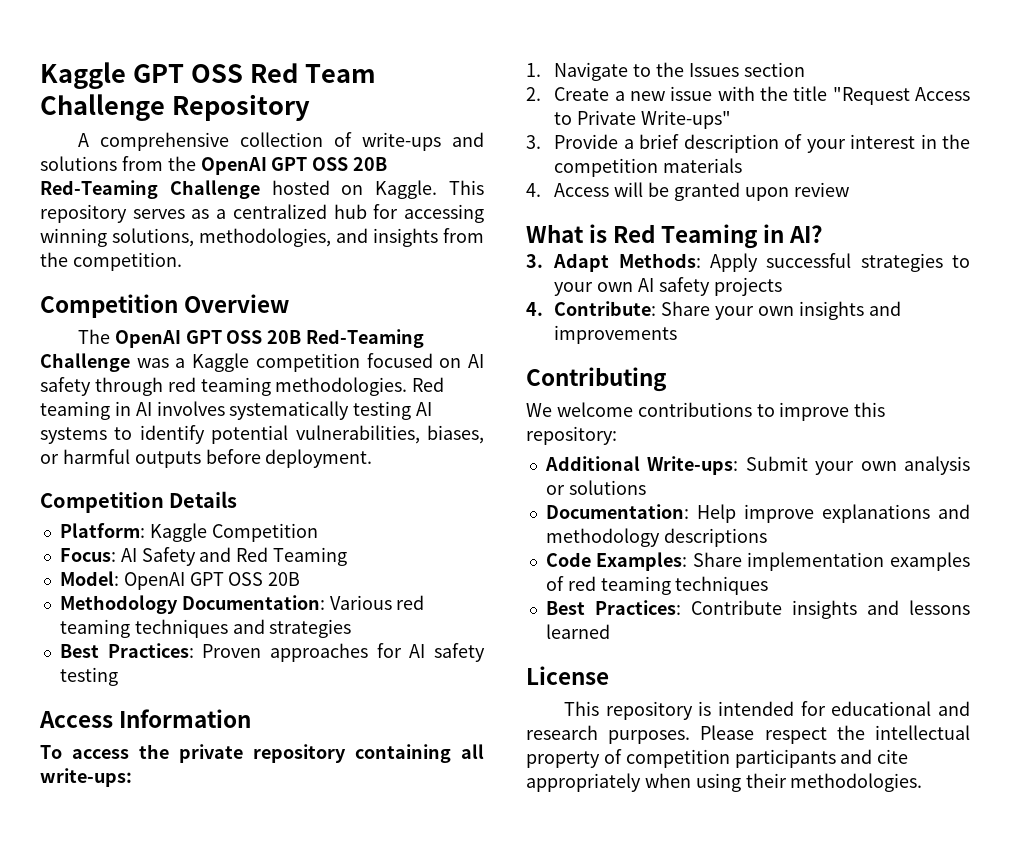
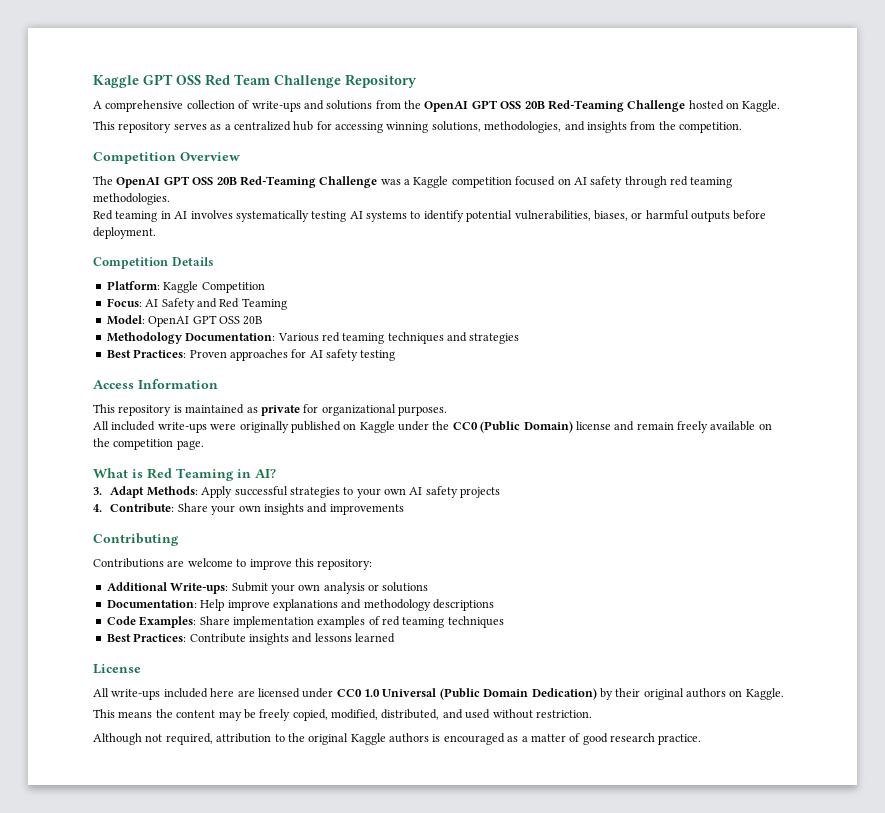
- A comprehensive collection of write-ups and solutions from the OpenAI GPT OSS 20B Red-Teaming Challenge hosted on Kaggle. This repository serves as a centralized hub for accessing winning solutions, methodologies, and insights from the competition.
+ A comprehensive collection of write-ups and solutions from the OpenAI GPT OSS 20B Red-Teaming Challenge hosted on Kaggle.
+ This repository serves as a centralized hub for accessing winning solutions, methodologies, and insights from the competition.
- The OpenAI GPT OSS 20B Red-Teaming Challenge was a Kaggle competition focused on AI safety through red teaming methodologies. Red teaming in AI involves systematically testing AI systems to identify potential vulnerabilities, biases, or harmful outputs before deployment.
+ The OpenAI GPT OSS 20B Red-Teaming Challenge was a Kaggle competition focused on AI safety through red teaming methodologies.
+ Red teaming in AI involves systematically testing AI systems to identify potential vulnerabilities, biases, or harmful outputs before deployment.
- To access the private repository containing all write-ups:
- 1. Navigate to the Issues section
- 2. Create a new issue with the title "Request Access to Private Write-ups"
- 3. Provide a brief description of your interest in the competition materials
- 4. Access will be granted upon review
+ This repository is maintained as private for organizational purposes.
+ All included write-ups were originally published on Kaggle under the CC0 (Public Domain) license and remain freely available on the competition page.
- We welcome contributions to improve this repository:
+ Contributions are welcome to improve this repository:
- This repository is intended for educational and research purposes. Please respect the intellectual property of competition participants and cite appropriately when using their methodologies.
+ All write-ups included here are licensed under CC0 1.0 Universal (Public Domain Dedication) by their original authors on Kaggle.
+ This means the content may be freely copied, modified, distributed, and used without restriction.
+ Although not required, attribution to the original Kaggle authors is encouraged as a matter of good research practice.

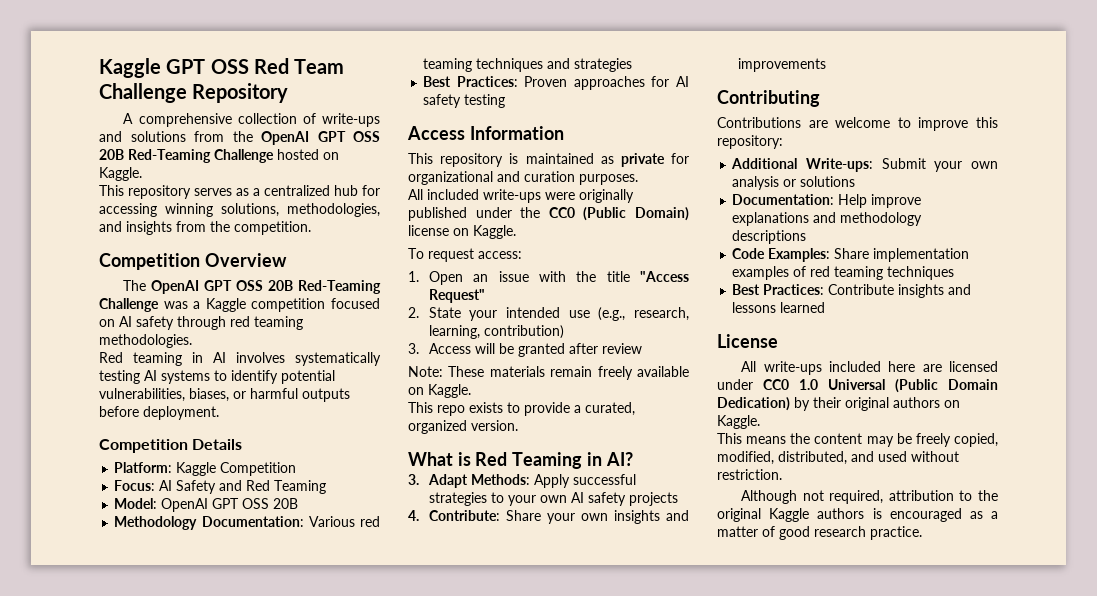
- This repository is maintained as private for organizational purposes.
+ This repository is maintained as private for organizational and curation purposes.
- All included write-ups were originally published on Kaggle under the CC0 (Public Domain) license and remain freely available on the competition page.
+ All included write-ups were originally published under the CC0 (Public Domain) license on Kaggle.
+ To request access:
+ 1. Open an issue with the title "Access Request"
+ 2. State your intended use (e.g., research, learning, contribution)
+ 3. Access will be granted after review
+ Note: These materials remain freely available on Kaggle.
+ This repo exists to provide a curated, organized version.

